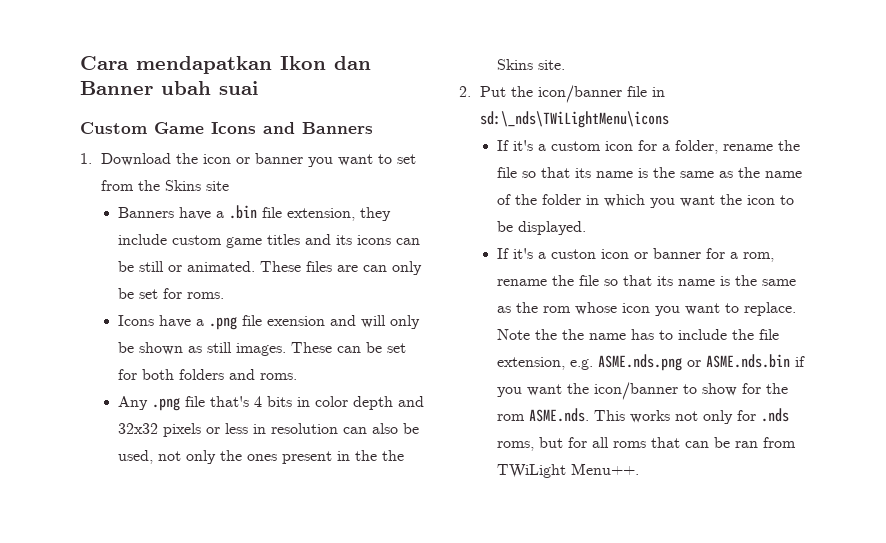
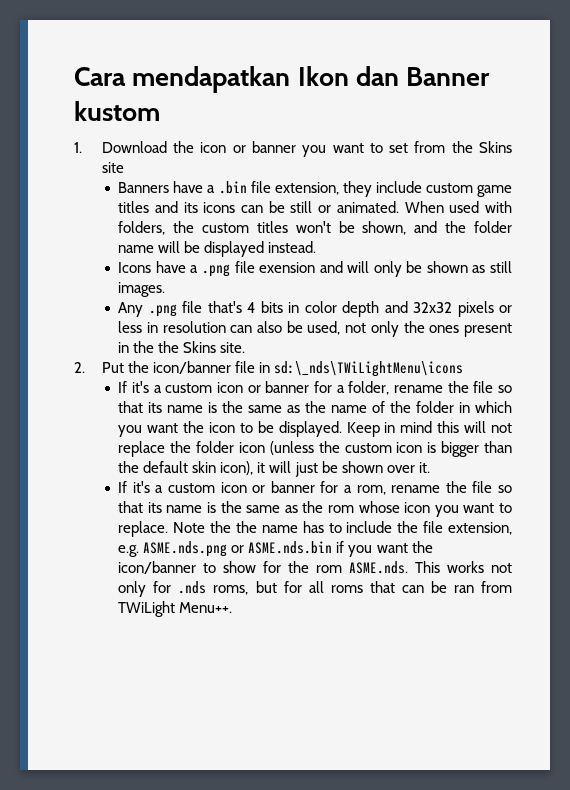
- Cara mendapatkan Ikon dan Banner ubah suai
- Custom Game Icons and Banners
+ Cara mendapatkan Ikon dan Banner kustom
- These files are can only be set for roms.
+ When used with folders, the custom titles won't be shown, and the folder name will be displayed instead.
- These can be set for both folders and roms.
- If it's a custom icon for a folder, rename the file so that its name is the same as the name of the folder in which you want the icon to be displayed.
- If it's a custon icon or banner for a rom, rename the file so that its name is the same as the rom whose icon you want to replace.
+ If it's a custom icon or banner for a folder, rename the file so that its name is the same as the name of the folder in which you want the icon to be displayed. Keep in mind this will not replace the folder icon (unless the custom icon is bigger than the default skin icon), it will just be shown over it.
+ If it's a custom icon or banner for a rom, rename the file so that its name is the same as the rom whose icon you want to replace.

